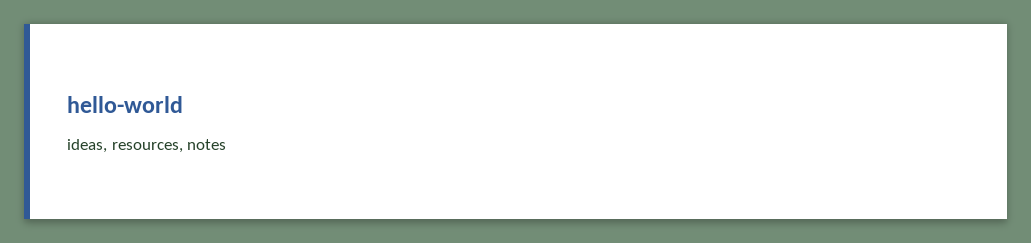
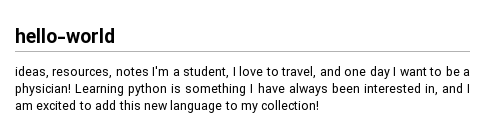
- ideas, resources, notes
+ ideas, resources, notes I'm a student, I love to travel, and one day I want to be a physician! Learning python is something I have always been interested in, and I am excited to add this new language to my collection!

